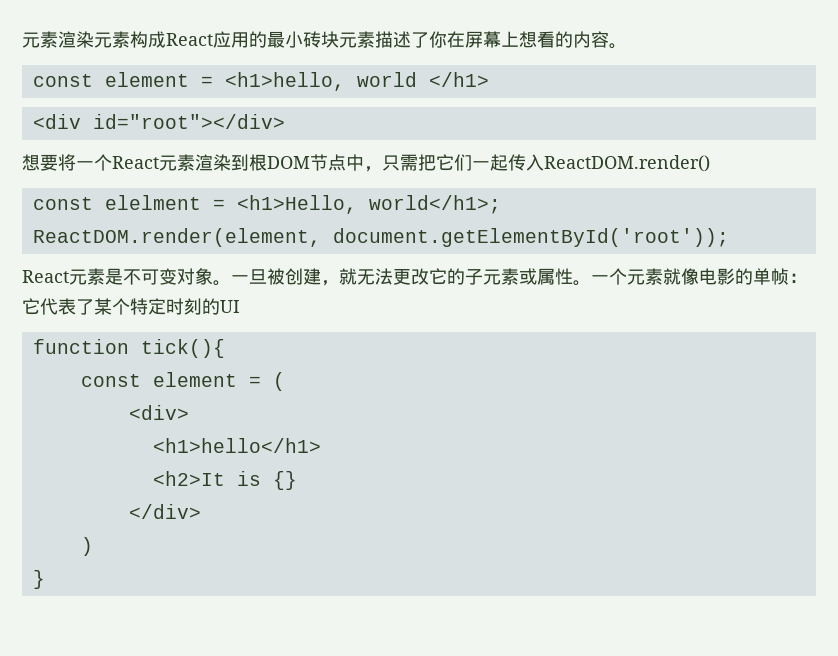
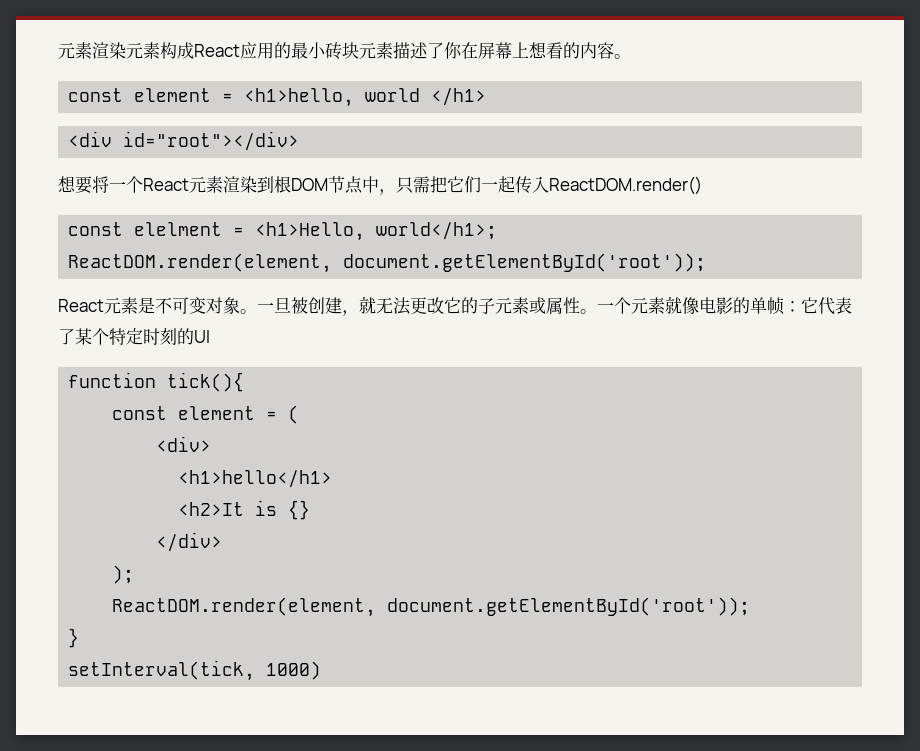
- )
+ );
+ ReactDOM.render(element, document.getElementById('root'));
+ setInterval(tick, 1000)

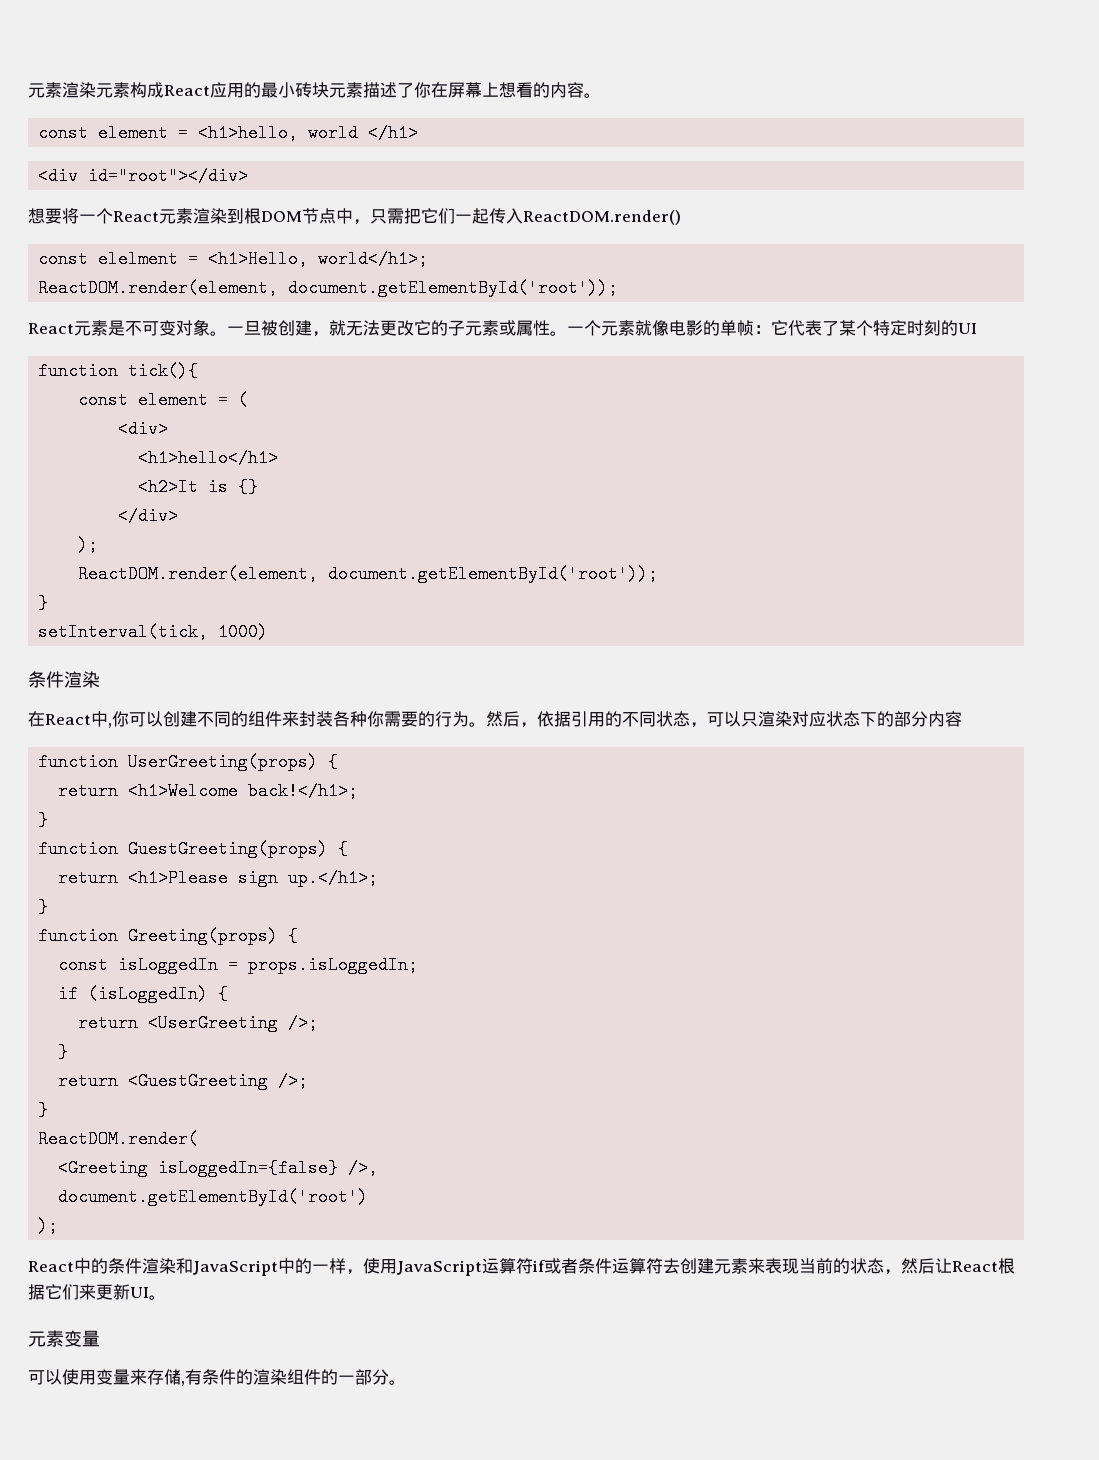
  setInterval(tick, 1000)
+ 条件渲染
+ 在React中,你可以创建不同的组件来封装各种你需要的行为。然后，依据引用的不同状态，可以只渲染对应状态下的部分内容
+ function UserGreeting(props) {
+ return <h1>Welcome back!</h1>;
+ }
+ function GuestGreeting(props) {
+ return <h1>Please sign up.</h1>;
+ }
+ function Greeting(props) {
+ const isLoggedIn = props.isLoggedIn;
+ if (isLoggedIn) {
+ return <UserGreeting />;
+ }
+ return <GuestGreeting />;
+ }
+ ReactDOM.render(
+ <Greeting isLoggedIn={false} />,
+ document.getElementById('root')
+ );
+ React中的条件渲染和JavaScript中的一样，使用JavaScript运算符if或者条件运算符去创建元素来表现当前的状态，然后让React根据它们来更新UI。
+ 元素变量
+ 可以使用变量来存储,有条件的渲染组件的一部分。

